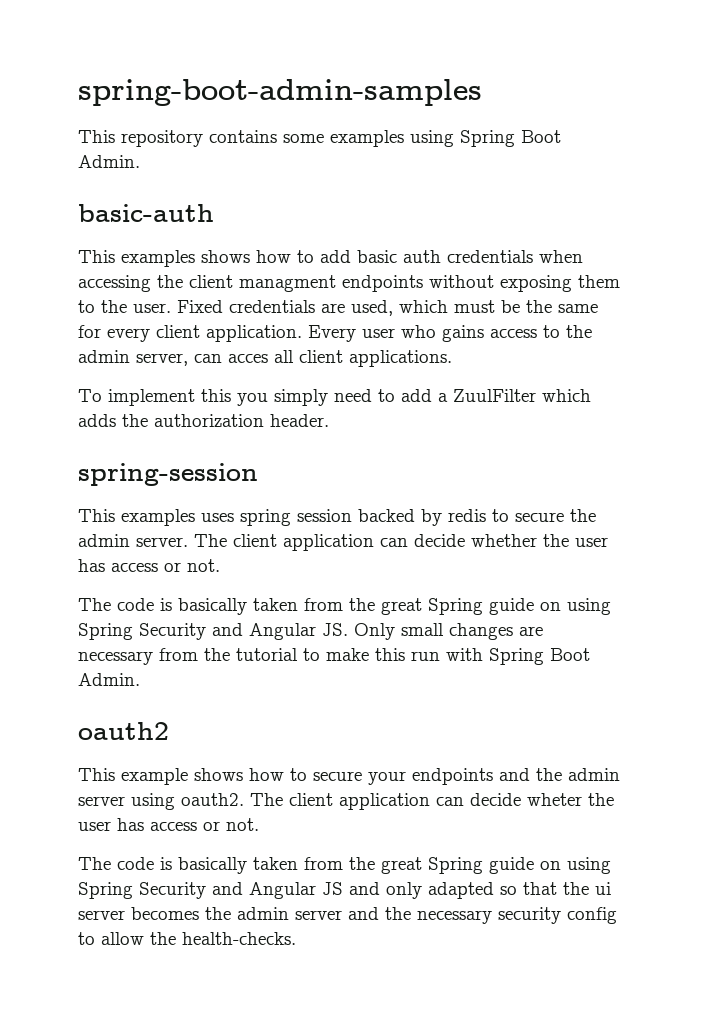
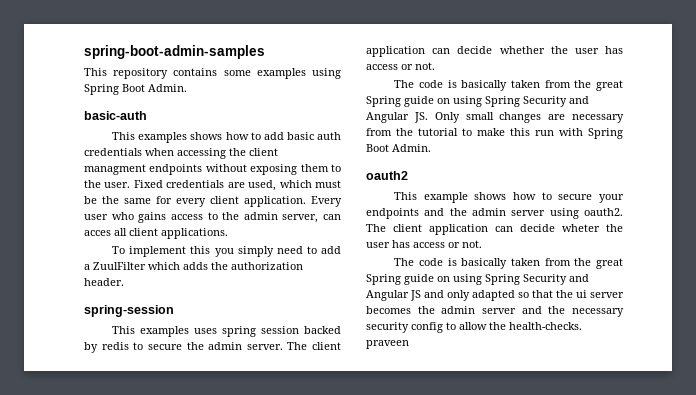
- The code is basically taken from the great Spring guide on using Spring Security and Angular JS and only adapted so that the ui server becomes the admin server and the necessary security config to allow the health-checks.
+ The code is basically taken from the great Spring guide on using Spring Security and Angular JS and only adapted so that the ui server becomes the admin server and the necessary security config to allow the health-checks. praveen

